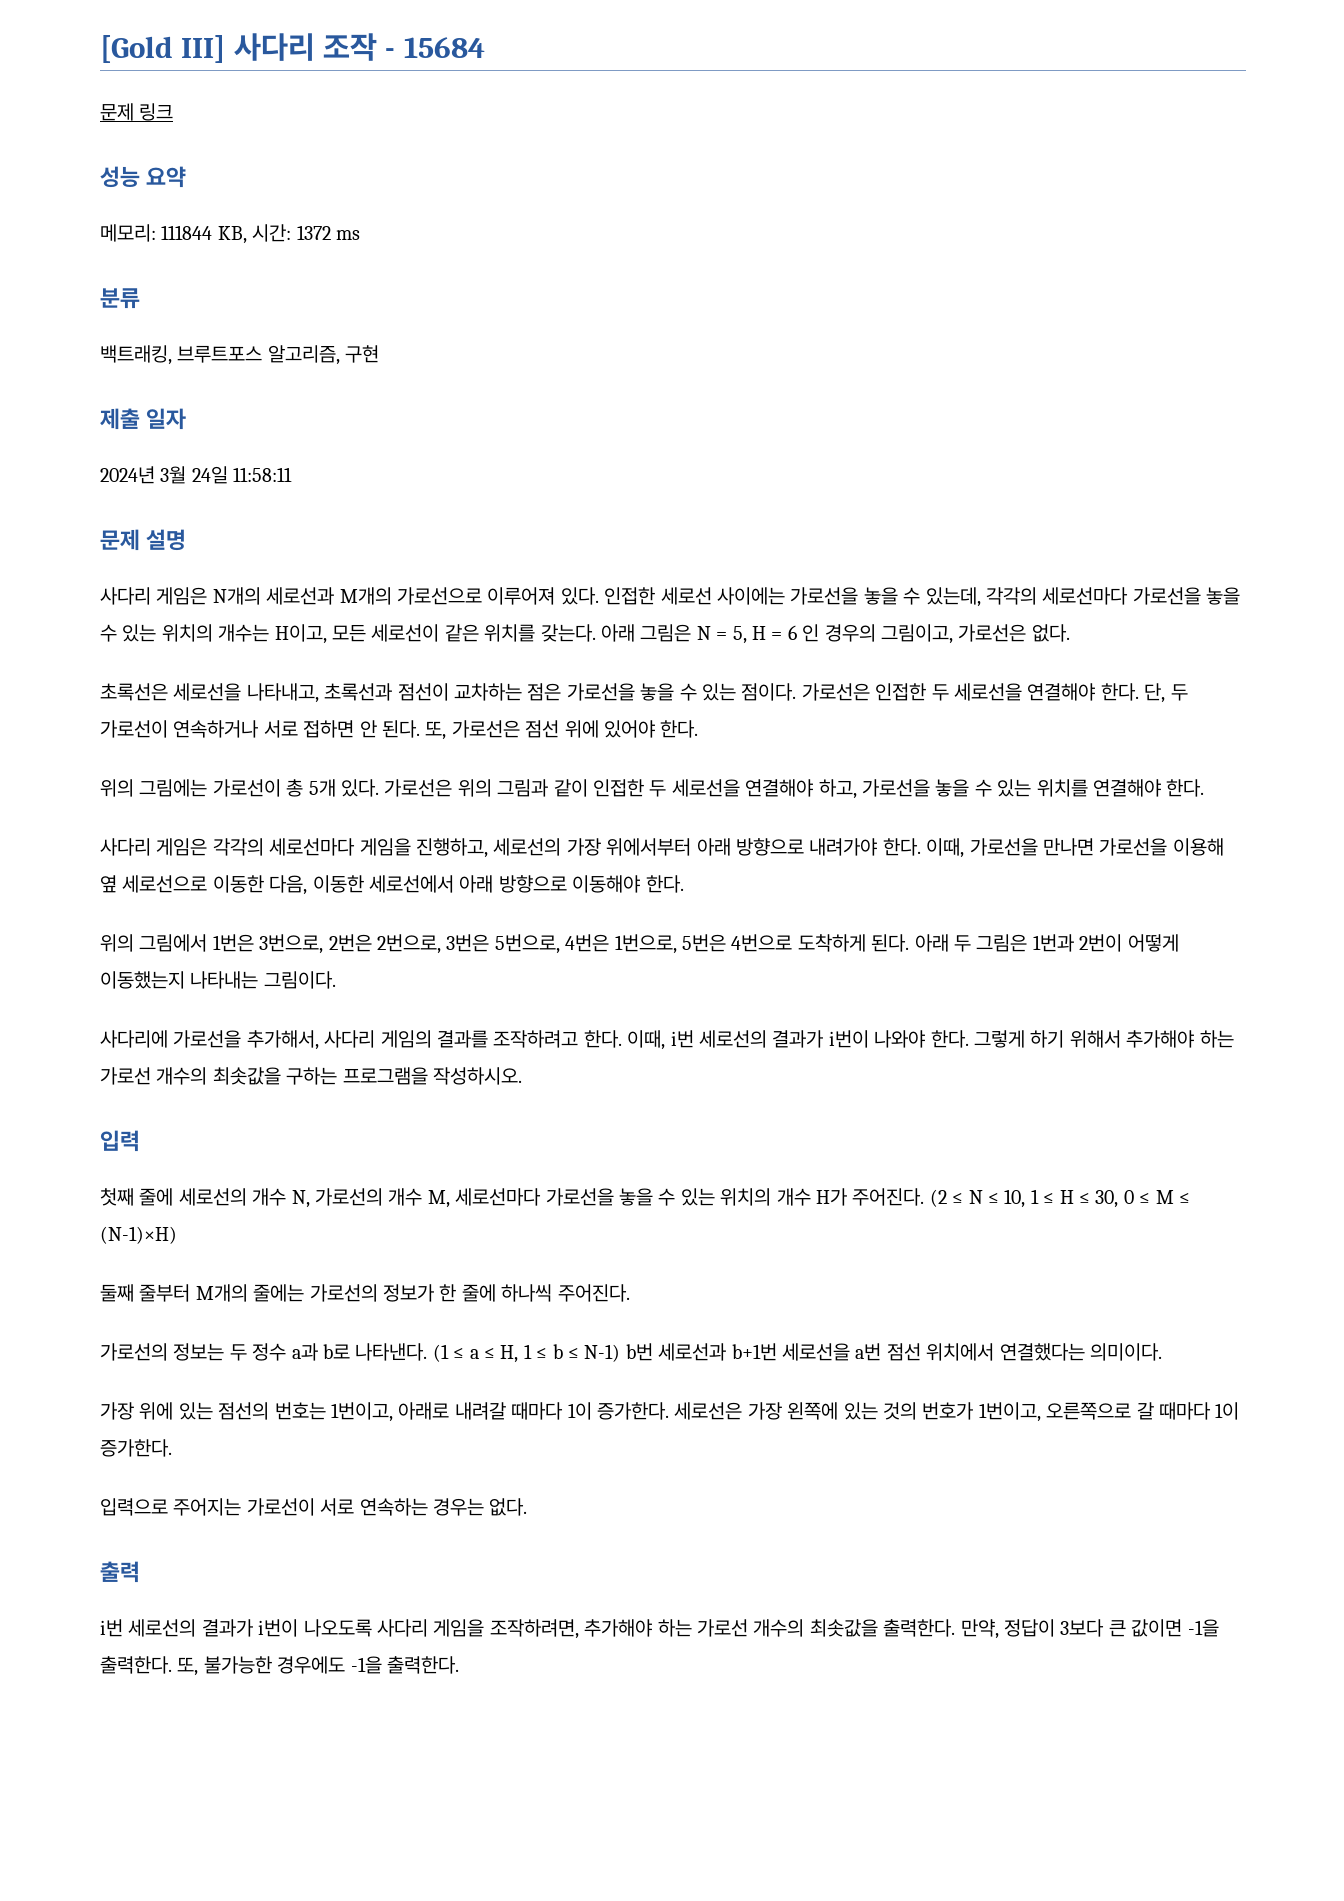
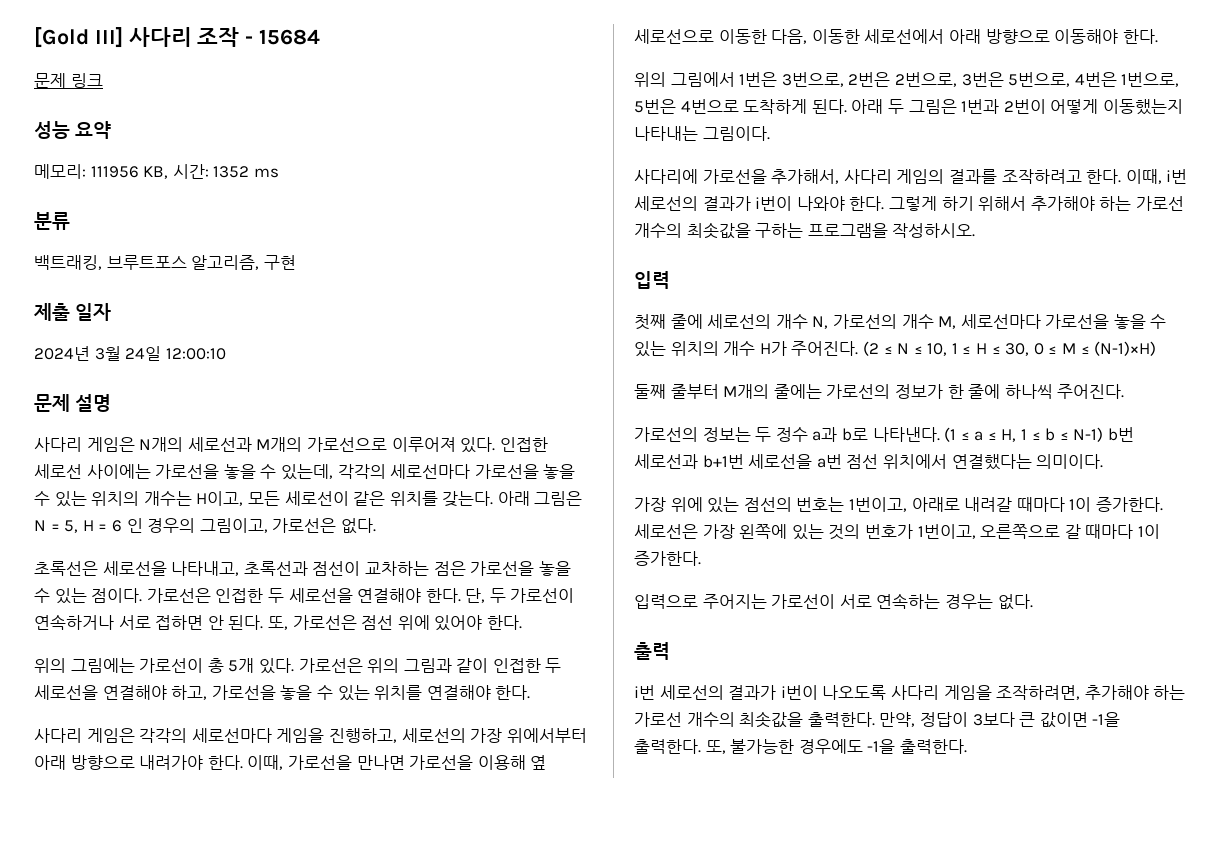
- 메모리: 111844 KB, 시간: 1372 ms
+ 메모리: 111956 KB, 시간: 1352 ms
- 2024년 3월 24일 11:58:11
+ 2024년 3월 24일 12:00:10

